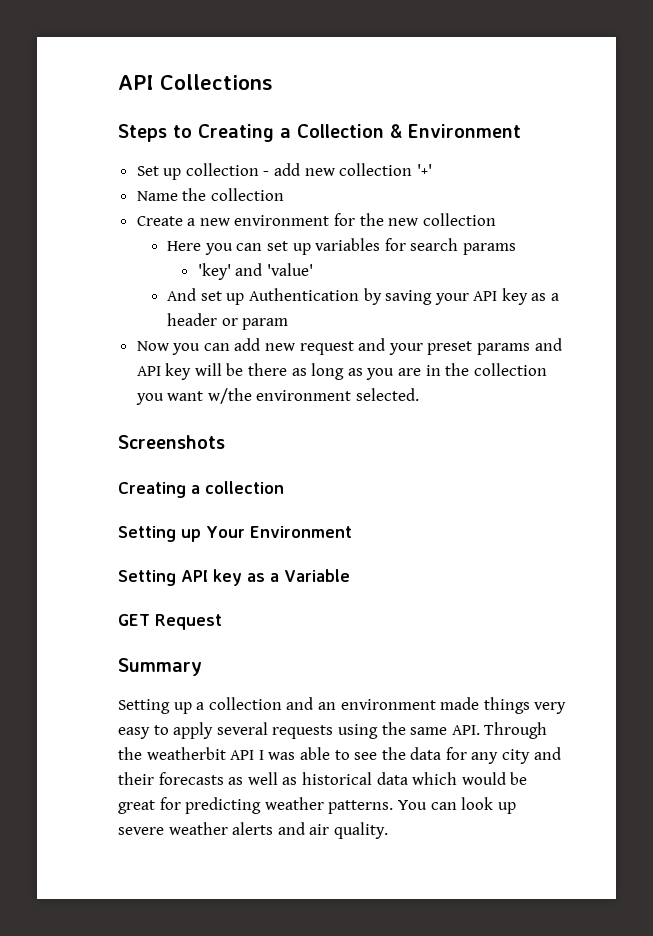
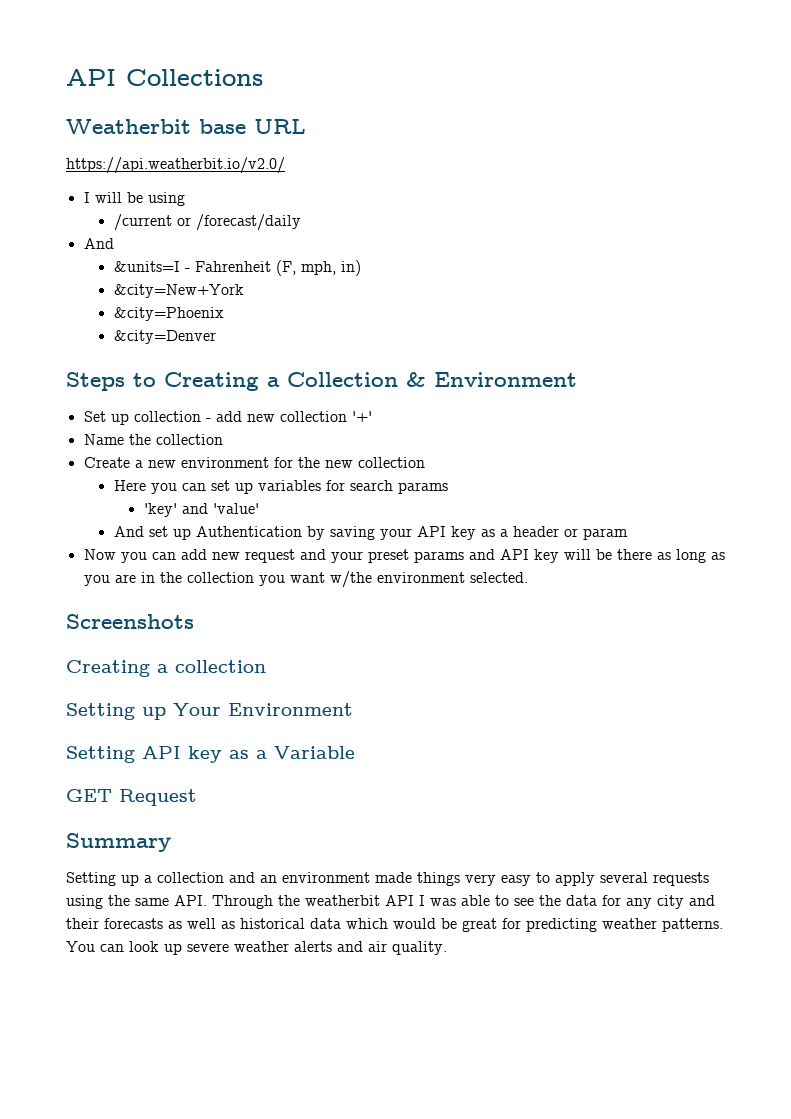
+ Weatherbit base URL
+ https://api.weatherbit.io/v2.0/
+ I will be using
+ /current or /forecast/daily
+ And
+ &units=I - Fahrenheit (F, mph, in)
+ &city=New+York
+ &city=Phoenix
+ &city=Denver

